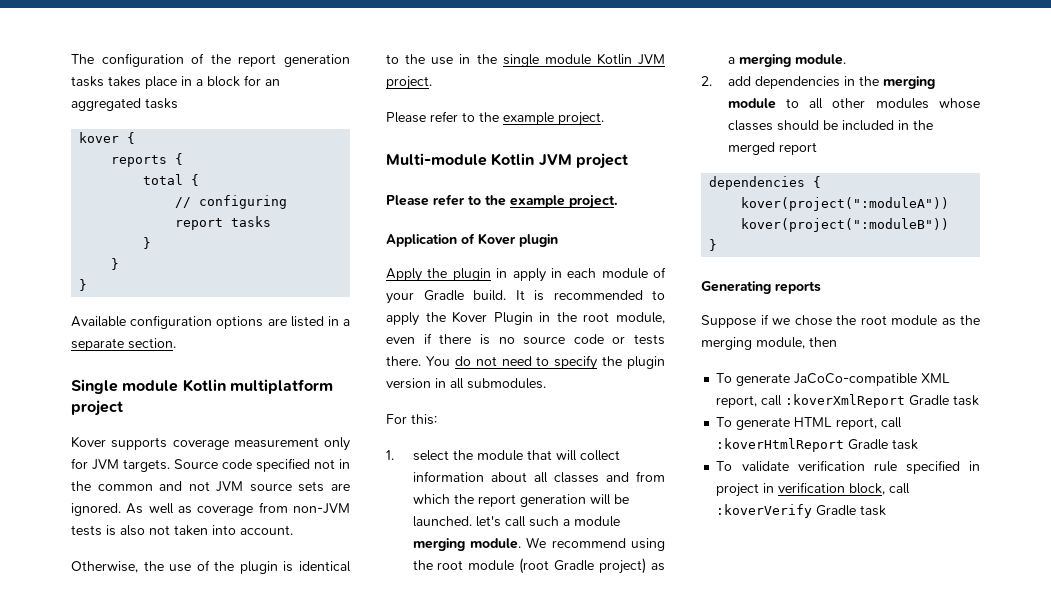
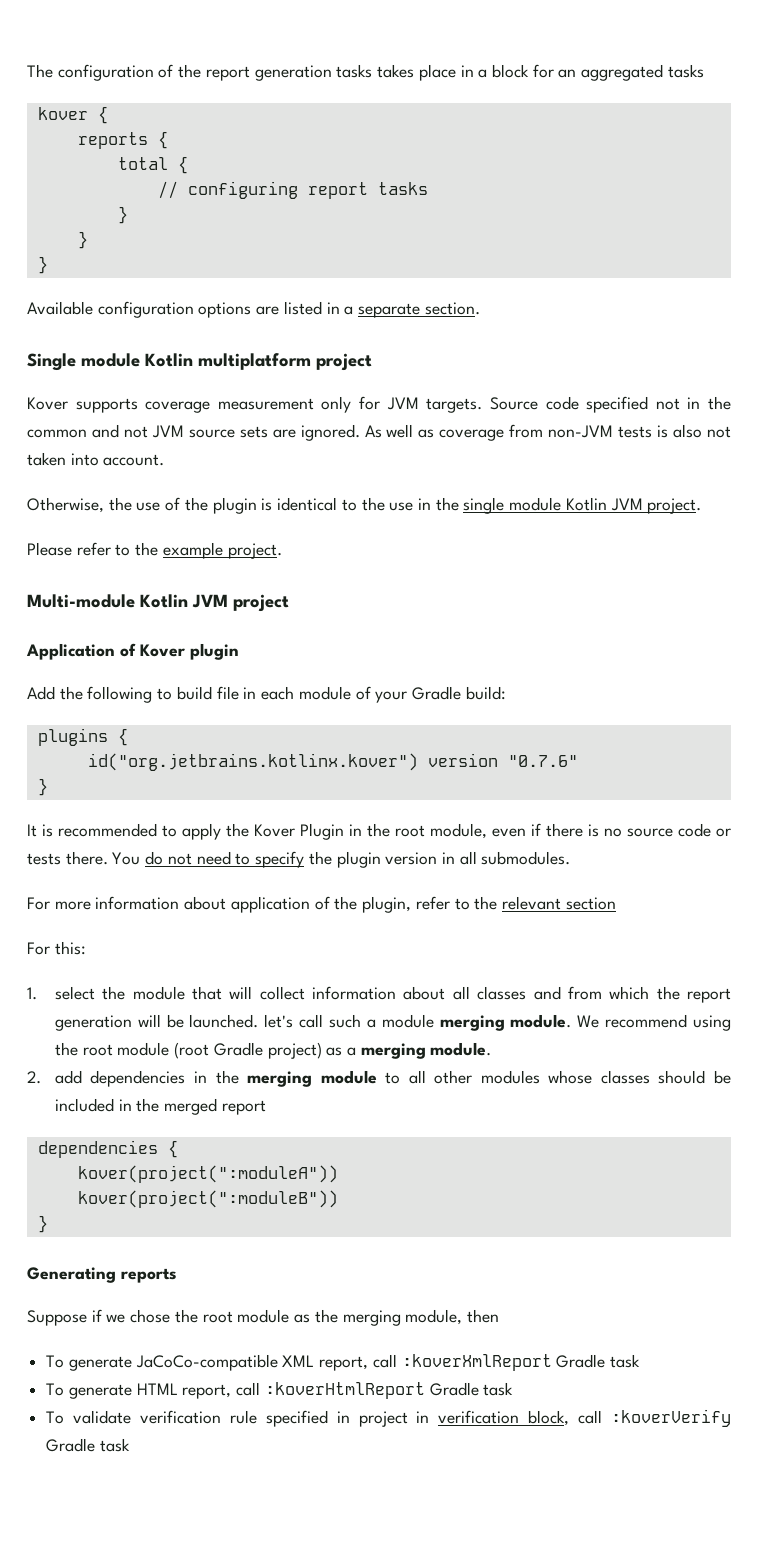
  Multi-module Kotlin JVM project
- Please refer to the example project.
  Application of Kover plugin
- Apply the plugin in apply in each module of your Gradle build. It is recommended to apply the Kover Plugin in the root module, even if there is no source code or tests there.
+ Add the following to build file in each module of your Gradle build:
+ plugins {
+ id("org.jetbrains.kotlinx.kover") version "0.7.6"
+ }
+ It is recommended to apply the Kover Plugin in the root module, even if there is no source code or tests there.
+ For more information about application of the plugin, refer to the relevant section

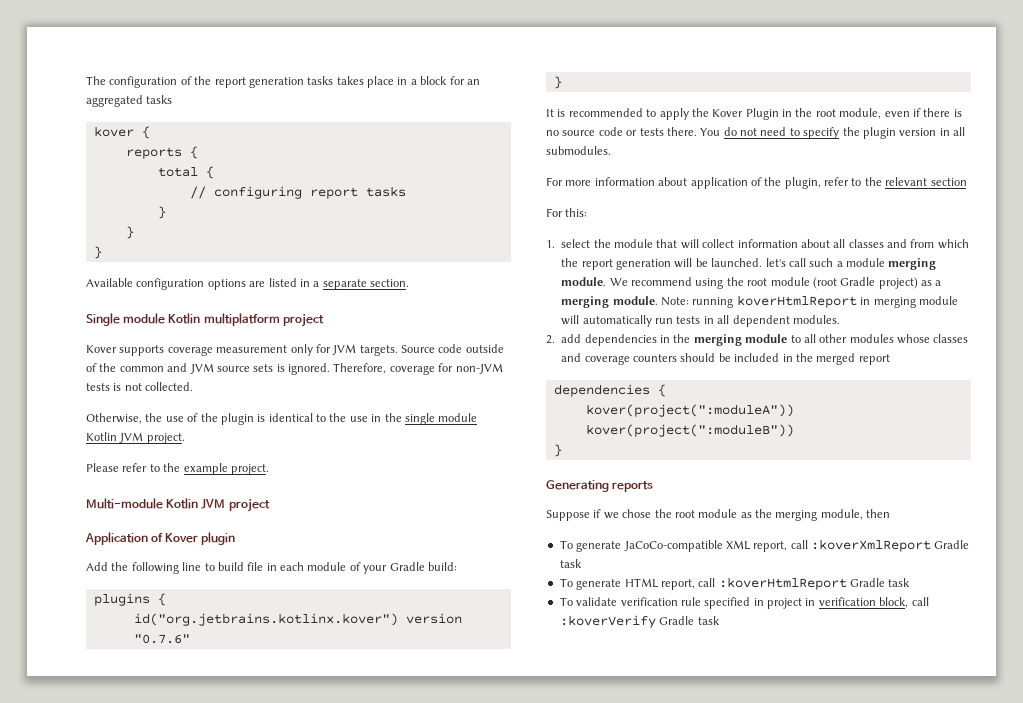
- Source code specified not in the common and not JVM source sets are ignored. As well as coverage from non-JVM tests is also not taken into account.
+ Source code outside of the common and JVM source sets is ignored. Therefore, coverage for non-JVM tests is not collected.
- Add the following to build file in each module of your Gradle build:
+ Add the following line to build file in each module of your Gradle build:
+ Note: running koverHtmlReport in merging module will automatically run tests in all dependent modules.
- 2. add dependencies in the merging module to all other modules whose classes should be included in the merged report
+ 2. add dependencies in the merging module to all other modules whose classes and coverage counters should be included in the merged report

